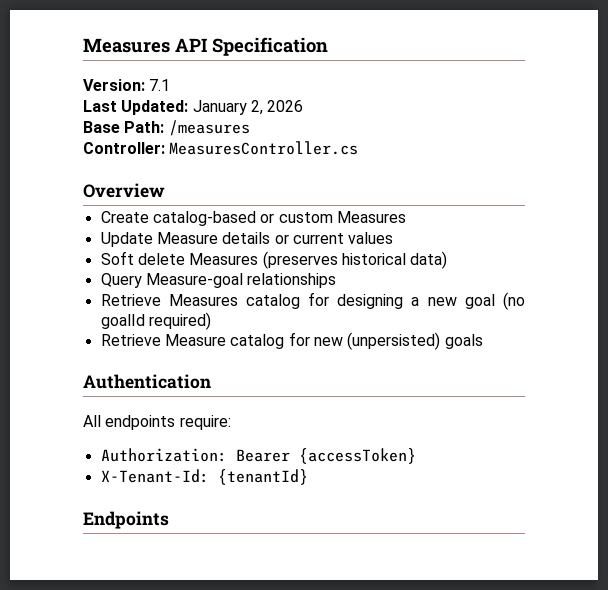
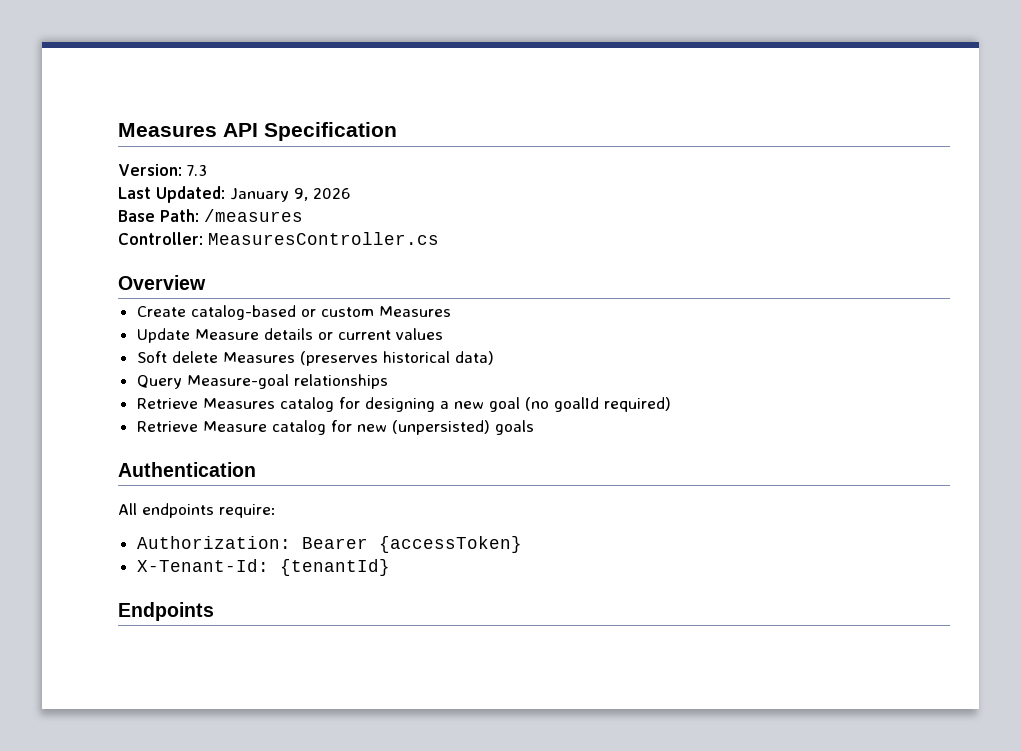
- Version: 7.1
+ Version: 7.3
- Last Updated: January 2, 2026
+ Last Updated: January 9, 2026

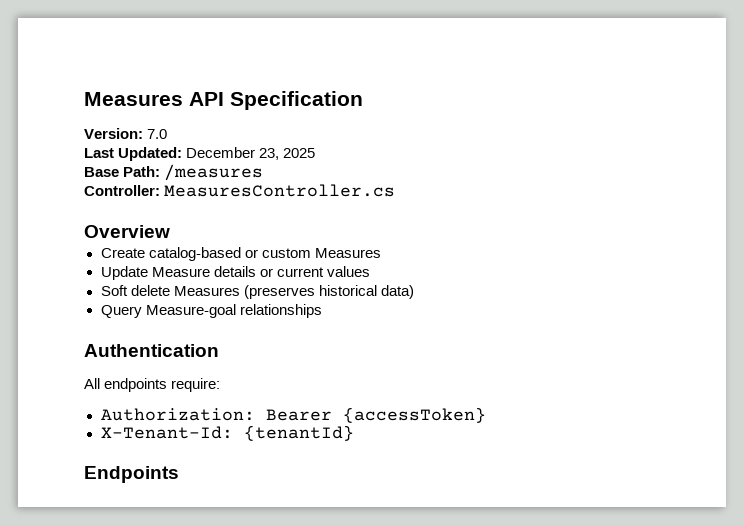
- Version: 7.3
+ Version: 7.0
- Last Updated: January 9, 2026
+ Last Updated: December 23, 2025
- Retrieve Measures catalog for designing a new goal (no goalId required)
- Retrieve Measure catalog for new (unpersisted) goals

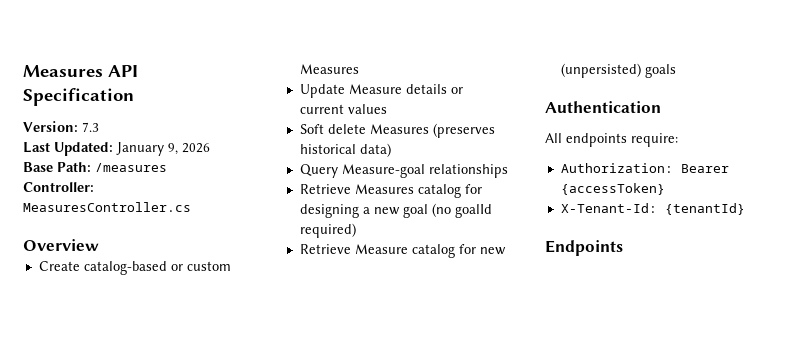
- Version: 7.0
+ Version: 7.3
- Last Updated: December 23, 2025
+ Last Updated: January 9, 2026
+ Retrieve Measures catalog for designing a new goal (no goalId required)
+ Retrieve Measure catalog for new (unpersisted) goals

